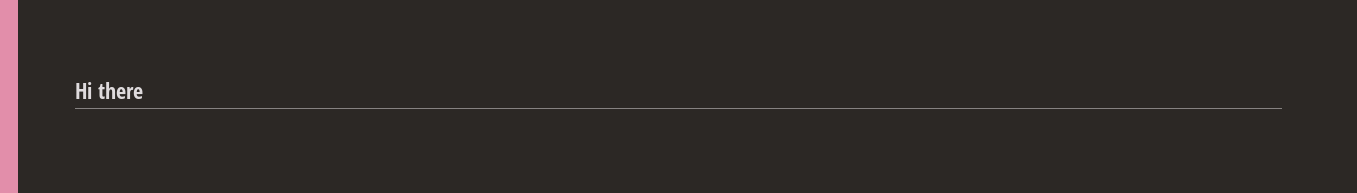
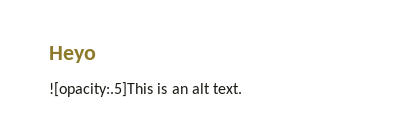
- Hi there
+ Heyo
+ ![opacity:.5]This is an alt text.

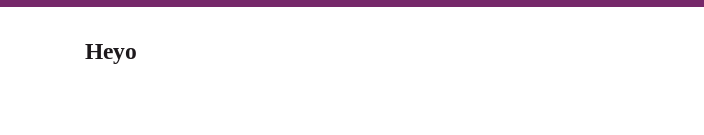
- ![opacity:.5]This is an alt text.

